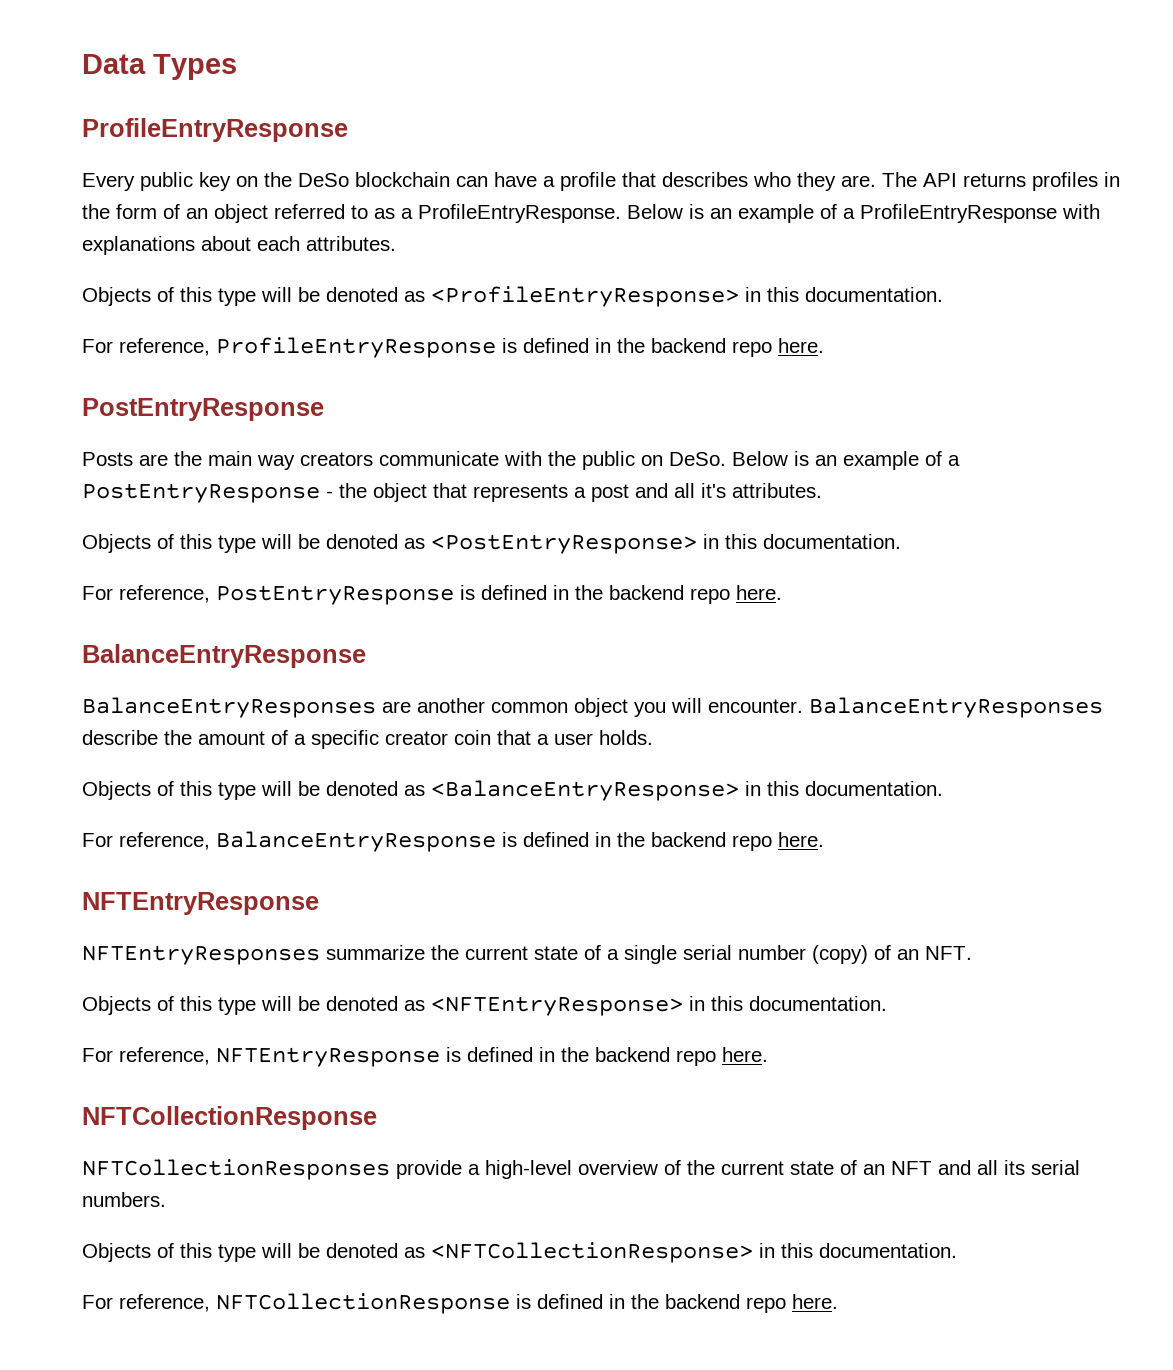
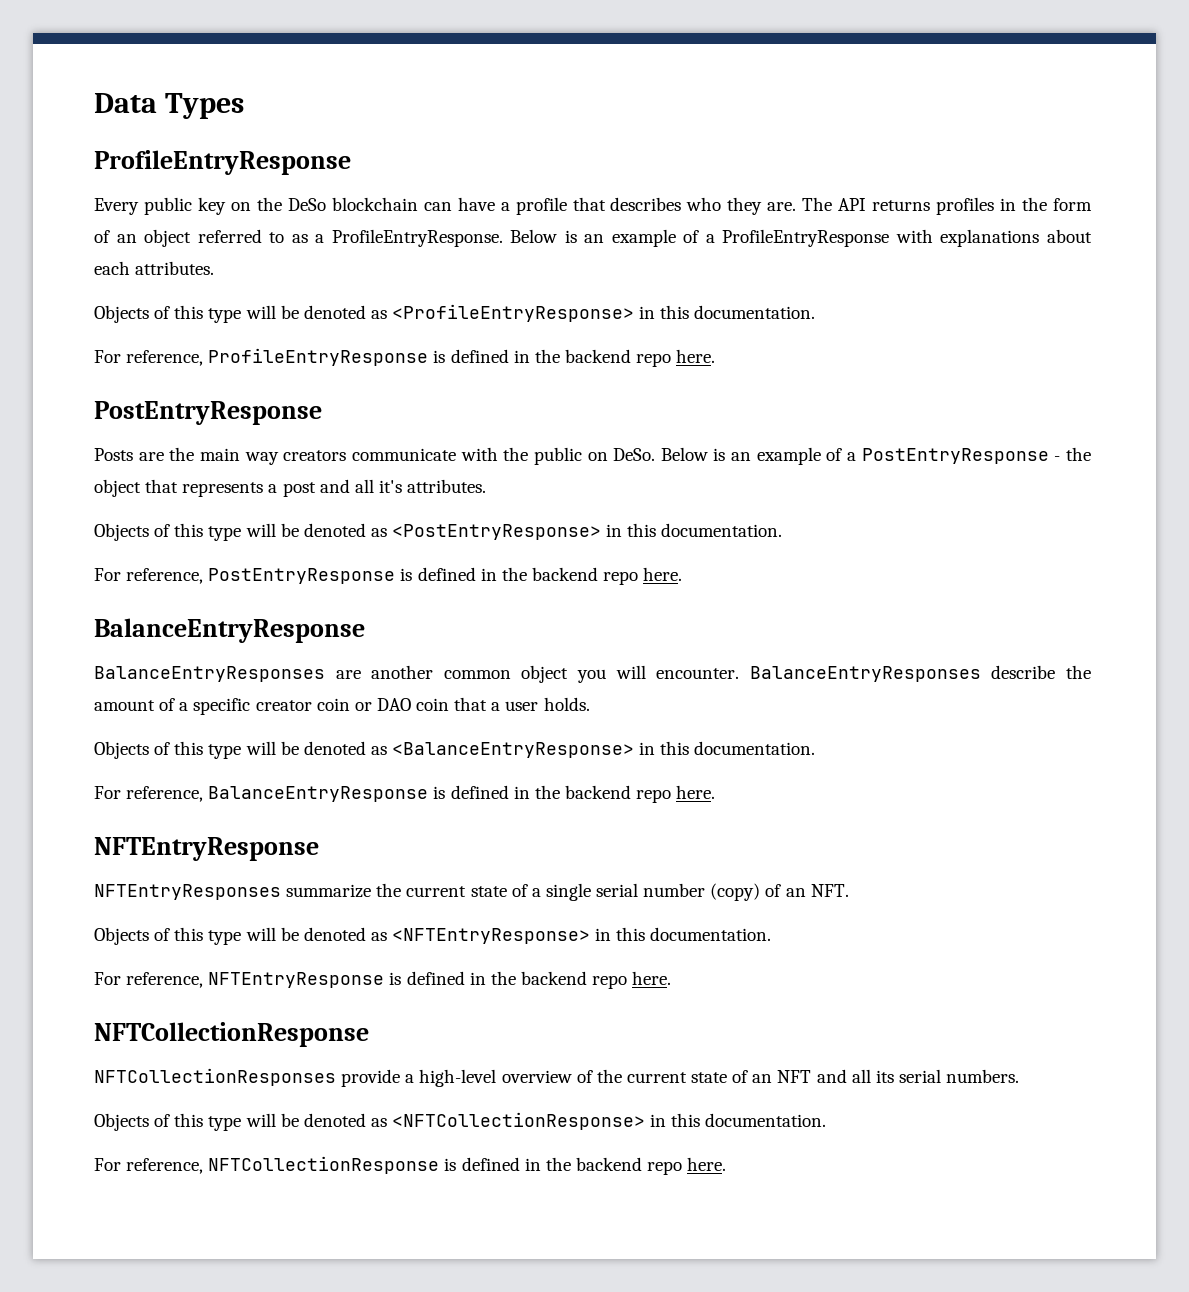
- BalanceEntryResponses describe the amount of a specific creator coin that a user holds.
+ BalanceEntryResponses describe the amount of a specific creator coin or DAO coin that a user holds.

